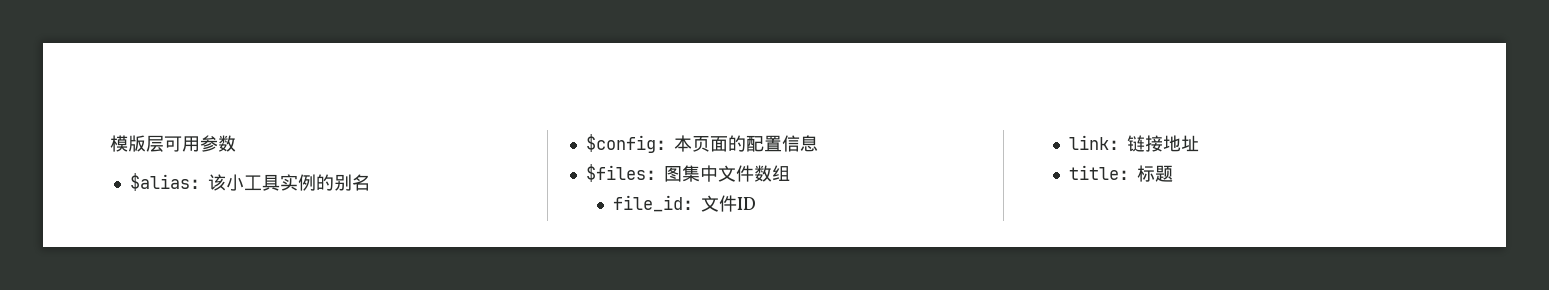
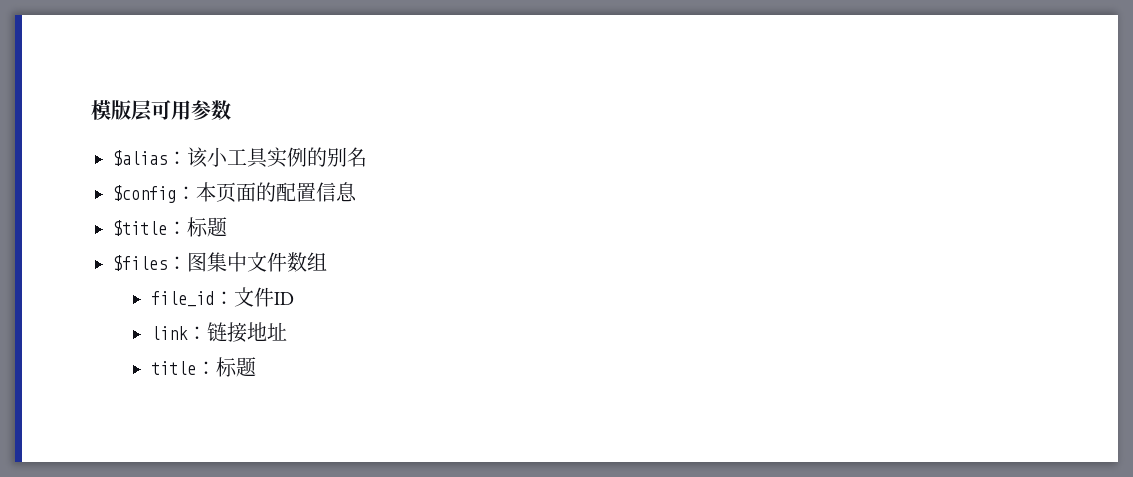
+ $title：标题

